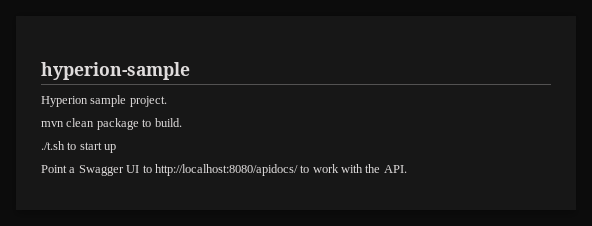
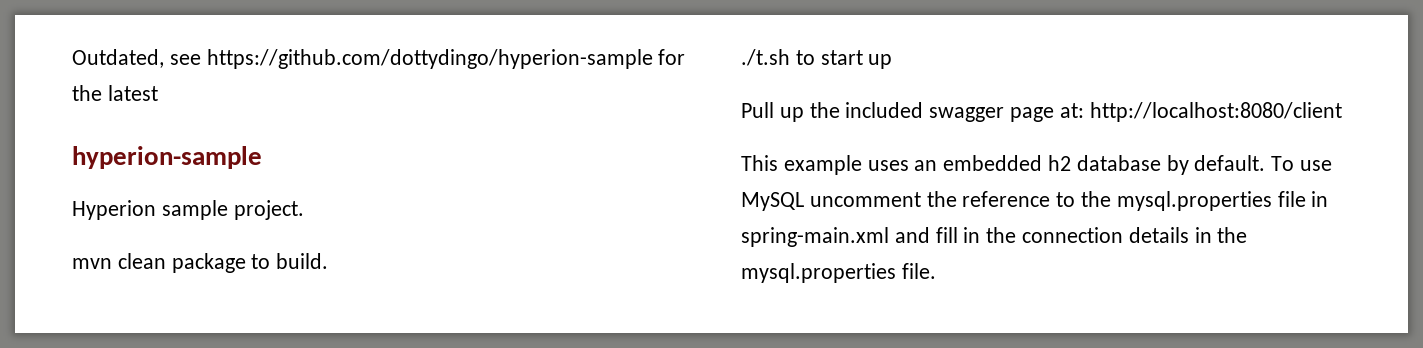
+ Outdated, see https://github.com/dottydingo/hyperion-sample for the latest
- Point a Swagger UI to http://localhost:8080/apidocs/ to work with the API.
+ Pull up the included swagger page at: http://localhost:8080/client
+ This example uses an embedded h2 database by default. To use MySQL uncomment the reference to the mysql.properties file in spring-main.xml and fill in the connection details in the mysql.properties file.

